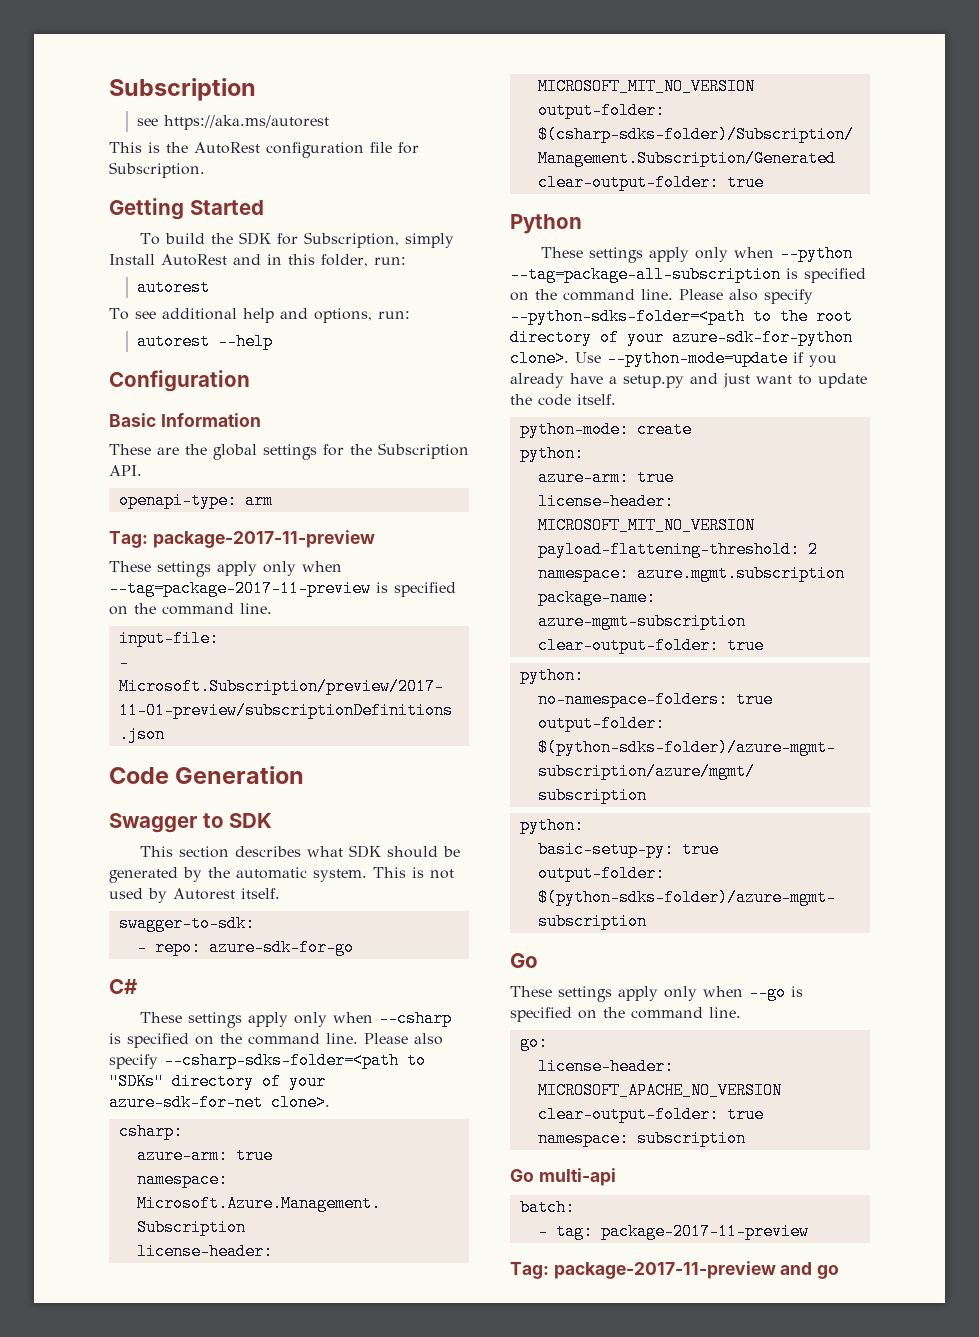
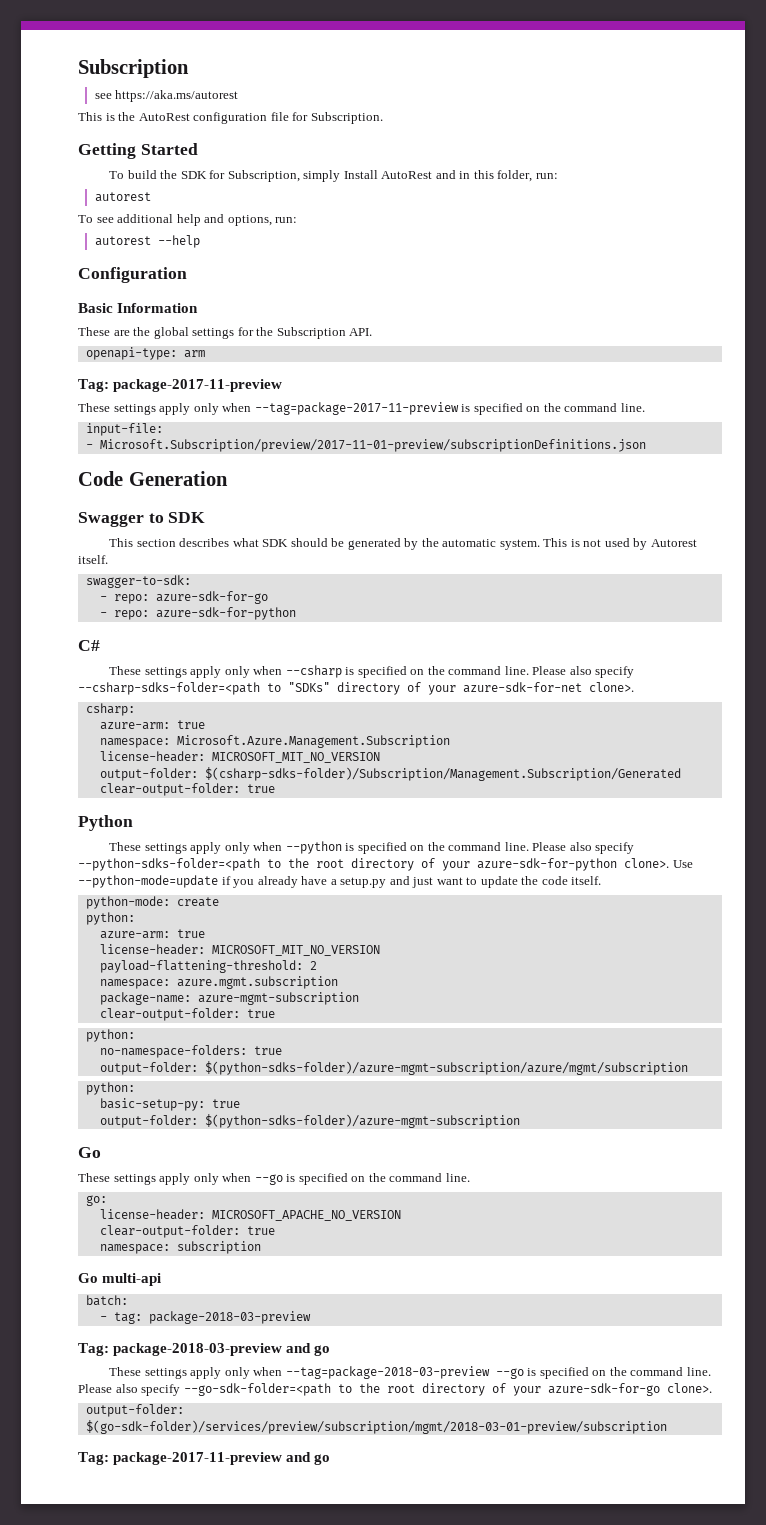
+ - repo: azure-sdk-for-python
- These settings apply only when --python --tag=package-all-subscription is specified on the command line.
+ These settings apply only when --python is specified on the command line.
- - tag: package-2017-11-preview
+ - tag: package-2018-03-preview
+ Tag: package-2018-03-preview and go
+ These settings apply only when --tag=package-2018-03-preview --go is specified on the command line. Please also specify --go-sdk-folder=<path to the root directory of your azure-sdk-for-go clone>.
+ output-folder: $(go-sdk-folder)/services/preview/subscription/mgmt/2018-03-01-preview/subscription

